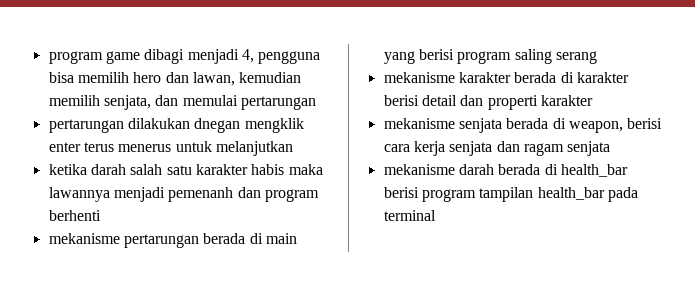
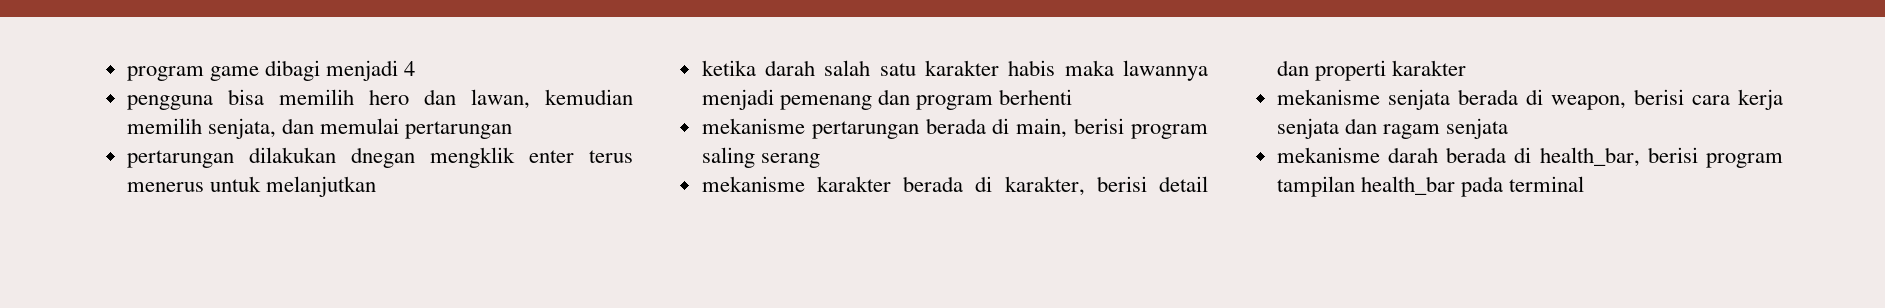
- program game dibagi menjadi 4, pengguna bisa memilih hero dan lawan, kemudian memilih senjata, dan memulai pertarungan
+ program game dibagi menjadi 4
+ pengguna bisa memilih hero dan lawan, kemudian memilih senjata, dan memulai pertarungan
- ketika darah salah satu karakter habis maka lawannya menjadi pemenanh dan program berhenti
+ ketika darah salah satu karakter habis maka lawannya menjadi pemenang dan program berhenti
- mekanisme pertarungan berada di main yang berisi program saling serang
+ mekanisme pertarungan berada di main, berisi program saling serang
- mekanisme karakter berada di karakter berisi detail dan properti karakter
+ mekanisme karakter berada di karakter, berisi detail dan properti karakter
- mekanisme darah berada di health_bar berisi program tampilan health_bar pada terminal
+ mekanisme darah berada di health_bar, berisi program tampilan health_bar pada terminal

